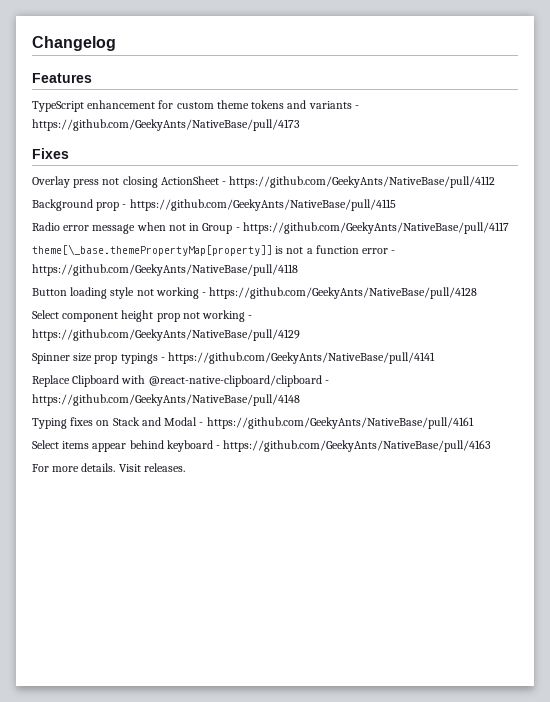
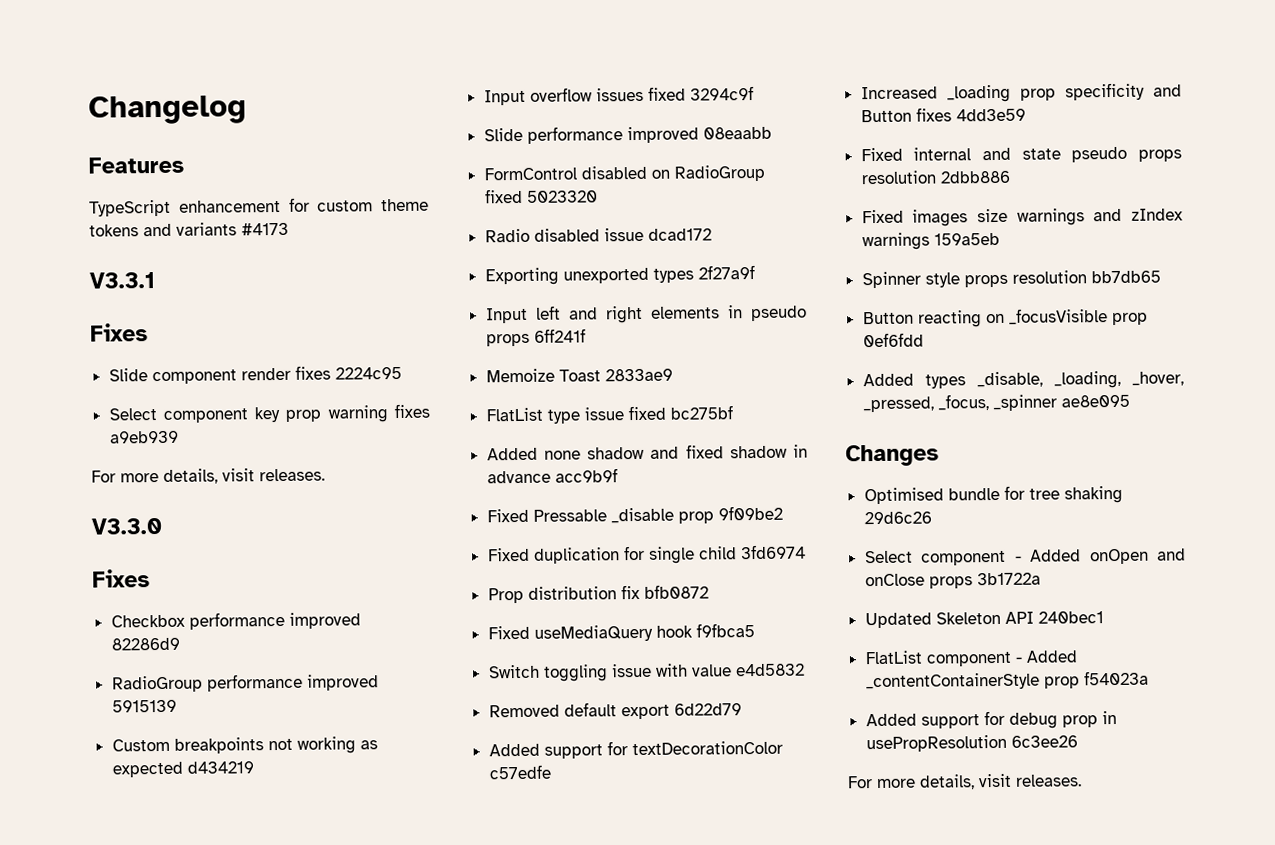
- TypeScript enhancement for custom theme tokens and variants - https://github.com/GeekyAnts/NativeBase/pull/4173
+ TypeScript enhancement for custom theme tokens and variants #4173
+ V3.3.1
  Fixes
- Overlay press not closing ActionSheet - https://github.com/GeekyAnts/NativeBase/pull/4112
- Background prop - https://github.com/GeekyAnts/NativeBase/pull/4115
- Radio error message when not in Group - https://github.com/GeekyAnts/NativeBase/pull/4117
- theme[\_base.themePropertyMap[property]] is not a function error - https://github.com/GeekyAnts/NativeBase/pull/4118
- Button loading style not working - https://github.com/GeekyAnts/NativeBase/pull/4128
- Select component height prop not working - https://github.com/GeekyAnts/NativeBase/pull/4129
- Spinner size prop typings - https://github.com/GeekyAnts/NativeBase/pull/4141
- Replace Clipboard with @react-native-clipboard/clipboard - https://github.com/GeekyAnts/NativeBase/pull/4148
- Typing fixes on Stack and Modal - https://github.com/GeekyAnts/NativeBase/pull/4161
- Select items appear behind keyboard - https://github.com/GeekyAnts/NativeBase/pull/4163
- For more details. Visit releases.
+ Slide component render fixes 2224c95
+ Select component key prop warning fixes a9eb939
+ For more details, visit releases.
+ V3.3.0
+ Fixes
+ Checkbox performance improved 82286d9
+ RadioGroup performance improved 5915139
+ Custom breakpoints not working as expected d434219
+ Input overflow issues fixed 3294c9f
+ Slide performance improved 08eaabb
+ FormControl disabled on RadioGroup fixed 5023320
+ Radio disabled issue dcad172
+ Exporting unexported types 2f27a9f
+ Input left and right elements in pseudo props 6ff241f
+ Memoize Toast 2833ae9
+ FlatList type issue fixed bc275bf
+ Added none shadow and fixed shadow in advance acc9b9f
+ Fixed Pressable _disable prop 9f09be2
+ Fixed duplication for single child 3fd6974
+ Prop distribution fix bfb0872
+ Fixed useMediaQuery hook f9fbca5
+ Switch toggling issue with value e4d5832
+ Removed default export 6d22d79
+ Added support for textDecorationColor c57edfe
+ Increased _loading prop specificity and Button fixes 4dd3e59
+ Fixed internal and state pseudo props resolution 2dbb886
+ Fixed images size warnings and zIndex warnings 159a5eb
+ Spinner style props resolution bb7db65
+ Button reacting on _focusVisible prop 0ef6fdd
+ Added types _disable, _loading, _hover, _pressed, _focus, _spinner ae8e095
+ Changes
+ Optimised bundle for tree shaking 29d6c26
+ Select component - Added onOpen and onClose props 3b1722a
+ Updated Skeleton API 240bec1
+ FlatList component - Added _contentContainerStyle prop f54023a
+ Added support for debug prop in usePropResolution 6c3ee26
+ For more details, visit releases.

